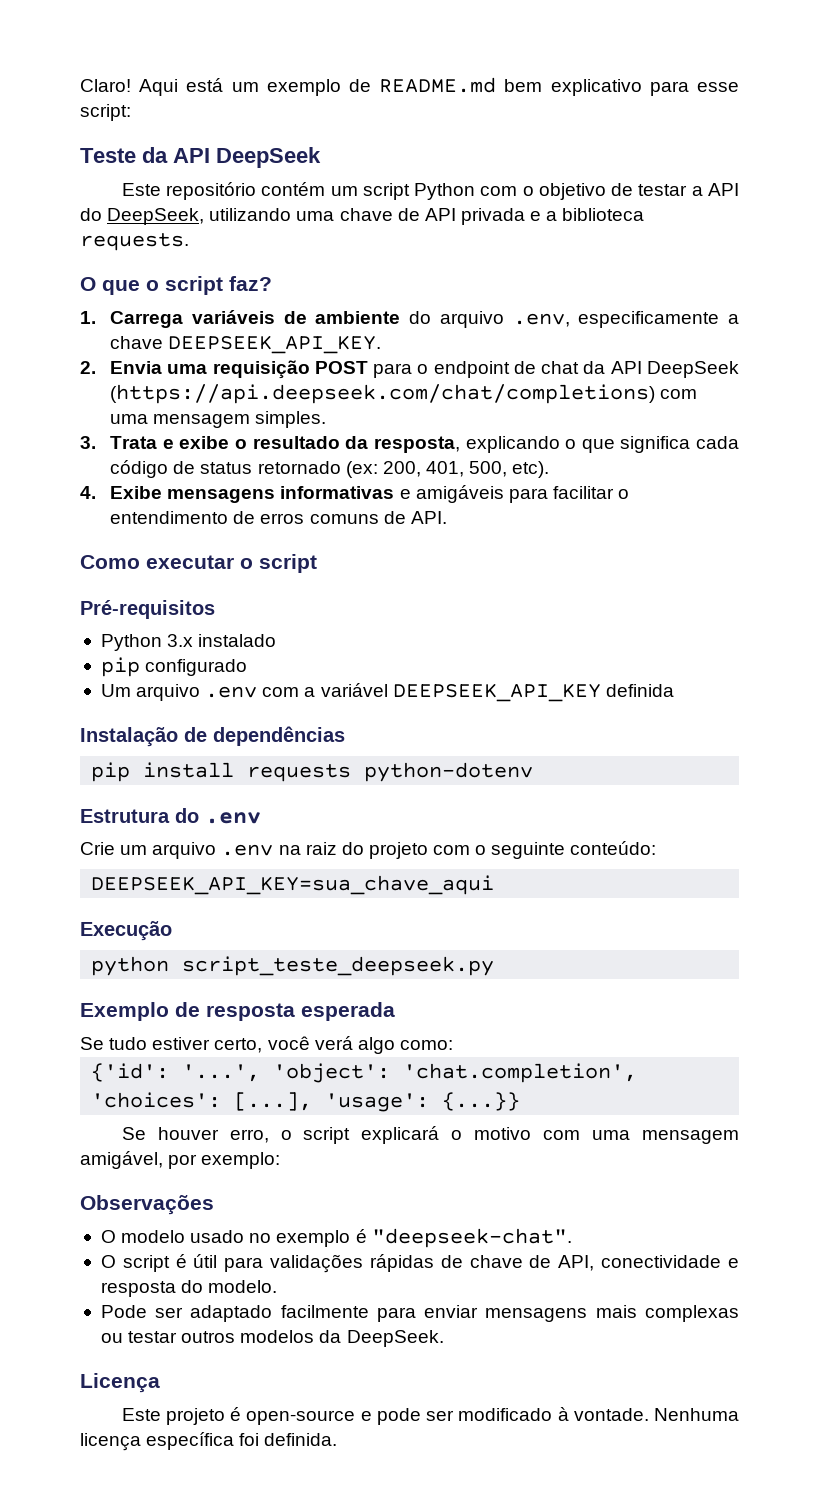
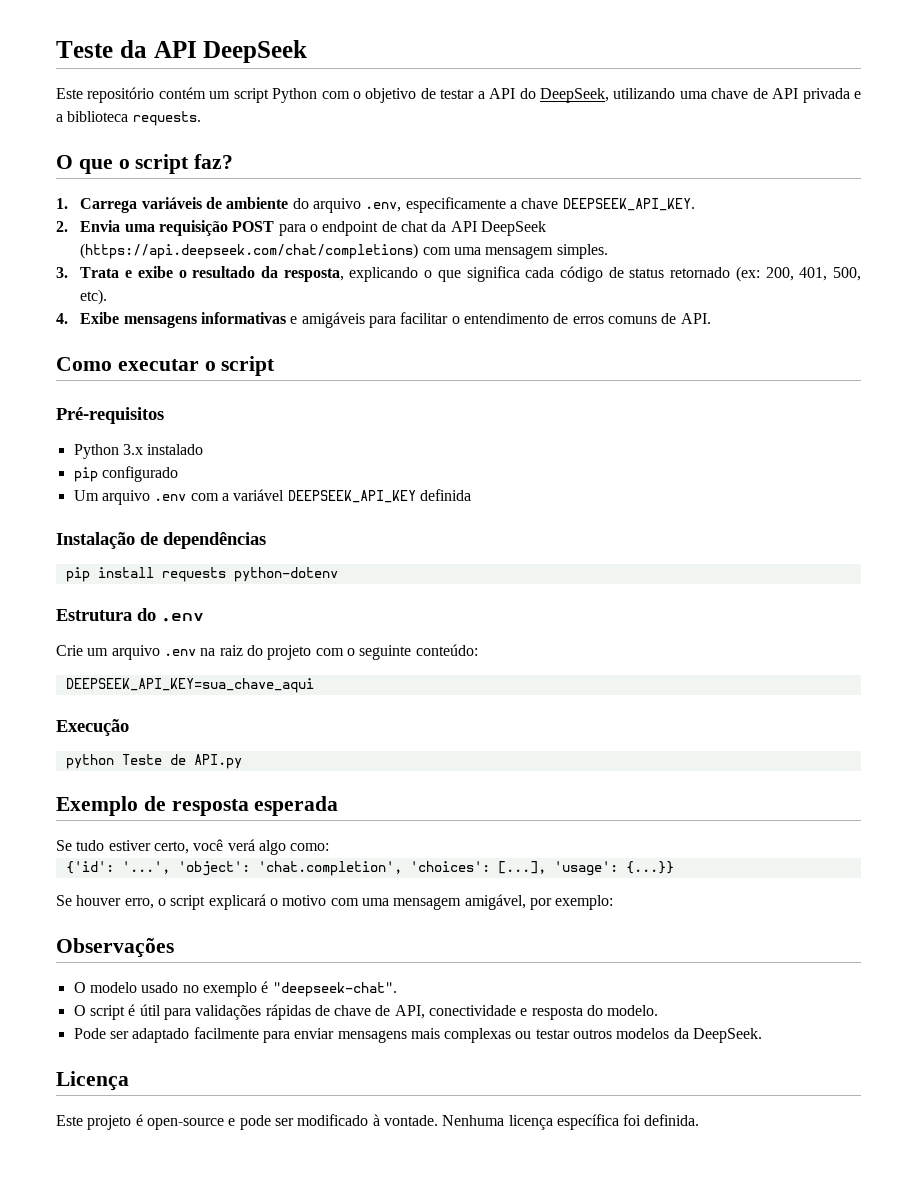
- Claro! Aqui está um exemplo de README.md bem explicativo para esse script:
- python script_teste_deepseek.py
+ python Teste de API.py

